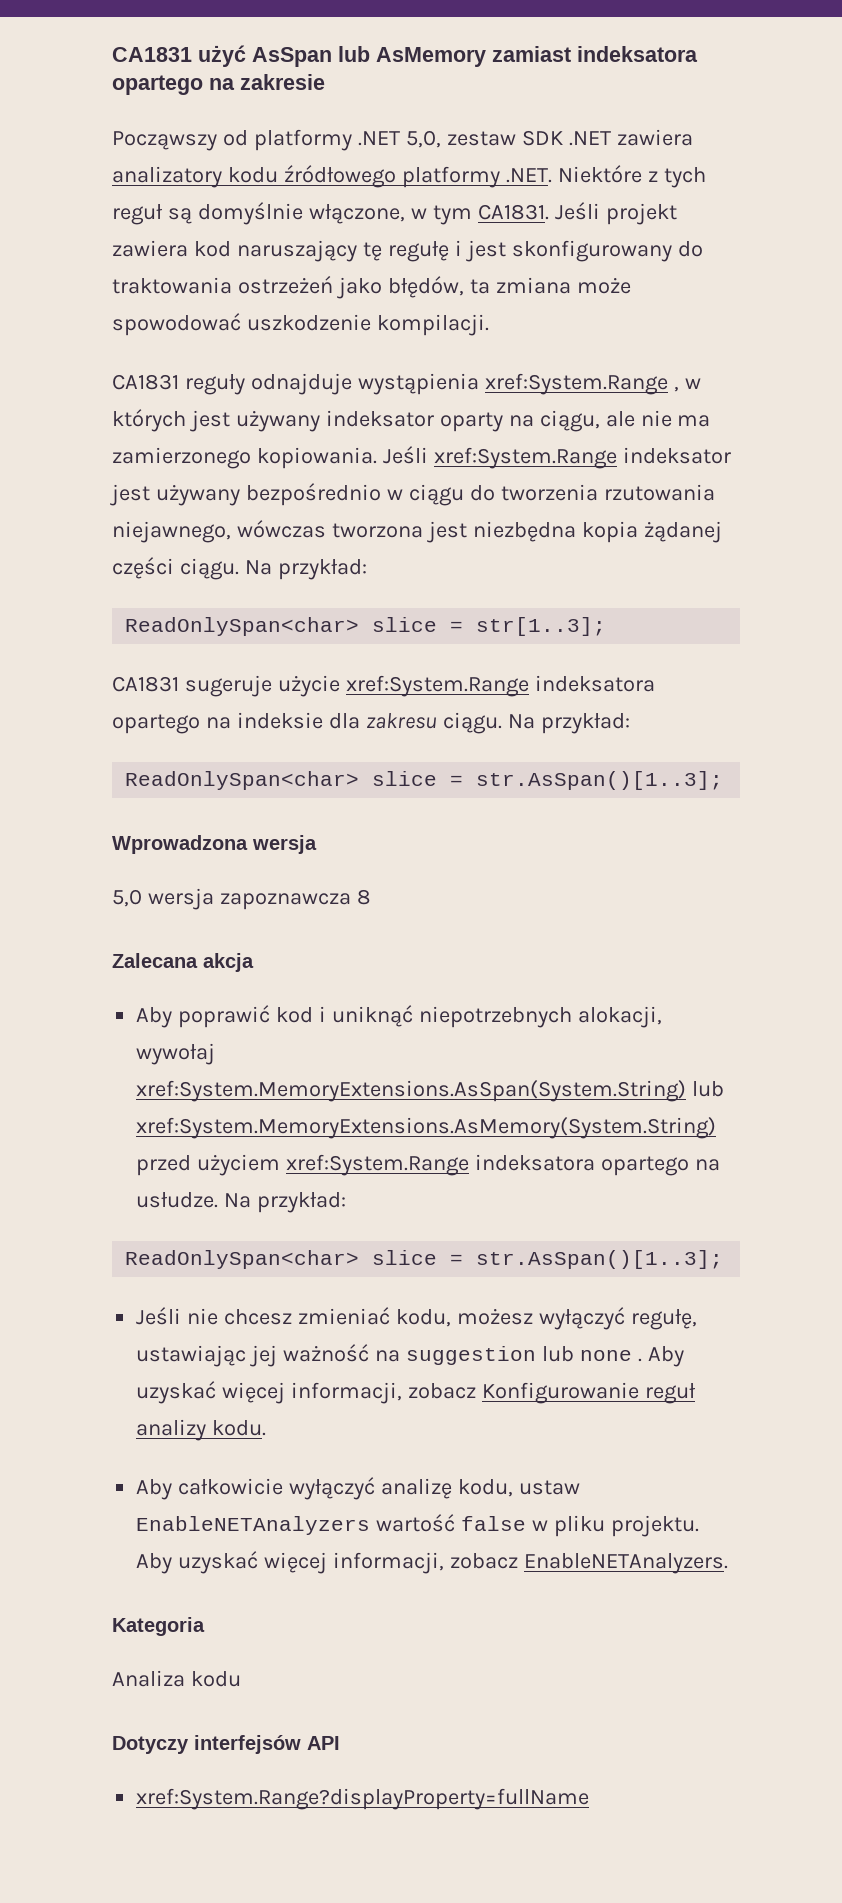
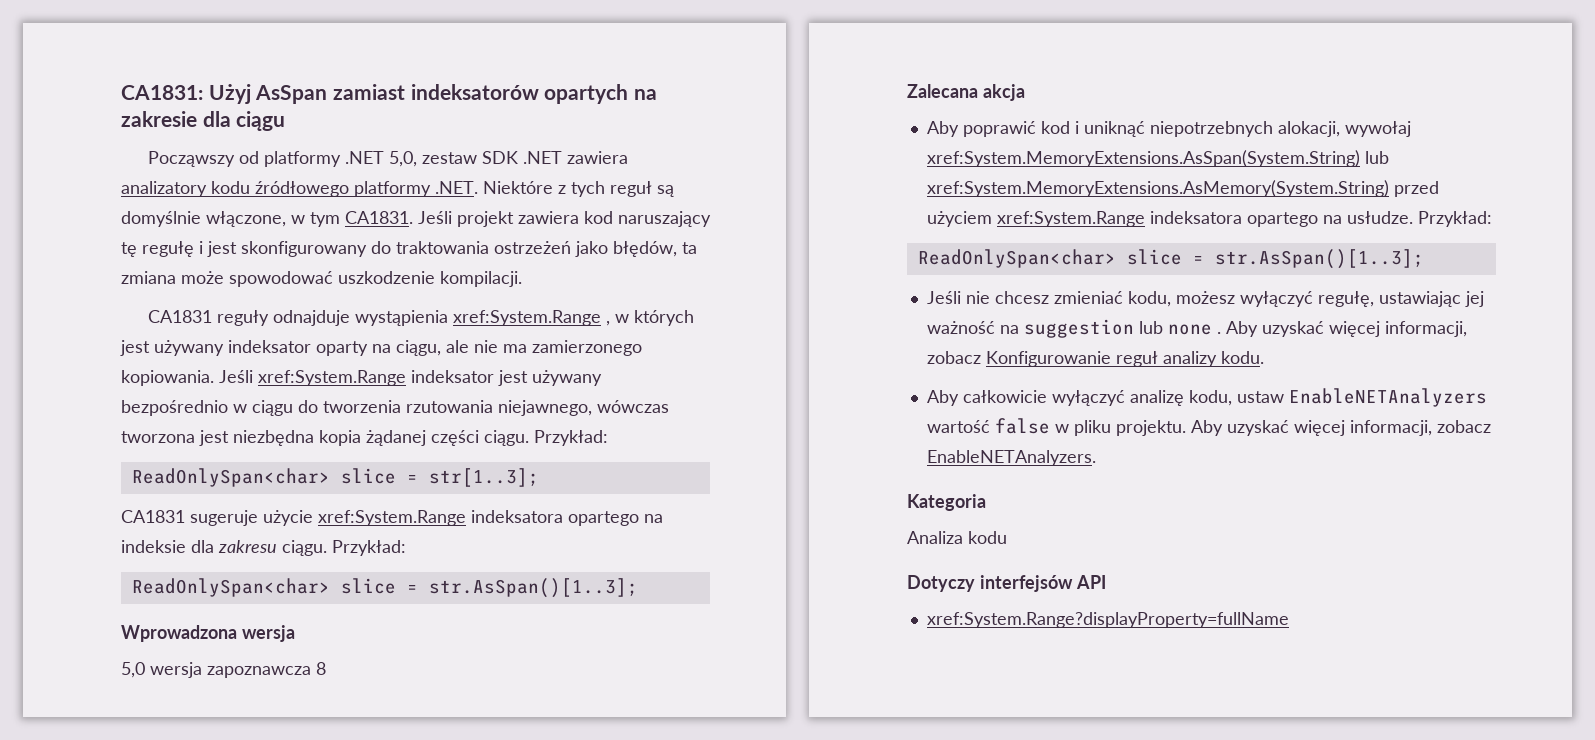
- CA1831 użyć AsSpan lub AsMemory zamiast indeksatora opartego na zakresie
+ CA1831: Użyj AsSpan zamiast indeksatorów opartych na zakresie dla ciągu
- Jeśli xref:System.Range indeksator jest używany bezpośrednio w ciągu do tworzenia rzutowania niejawnego, wówczas tworzona jest niezbędna kopia żądanej części ciągu. Na przykład:
+ Jeśli xref:System.Range indeksator jest używany bezpośrednio w ciągu do tworzenia rzutowania niejawnego, wówczas tworzona jest niezbędna kopia żądanej części ciągu. Przykład:
- CA1831 sugeruje użycie xref:System.Range indeksatora opartego na indeksie dla zakresu ciągu. Na przykład:
+ CA1831 sugeruje użycie xref:System.Range indeksatora opartego na indeksie dla zakresu ciągu. Przykład:
- Aby poprawić kod i uniknąć niepotrzebnych alokacji, wywołaj xref:System.MemoryExtensions.AsSpan(System.String) lub xref:System.MemoryExtensions.AsMemory(System.String) przed użyciem xref:System.Range indeksatora opartego na usłudze. Na przykład:
+ Aby poprawić kod i uniknąć niepotrzebnych alokacji, wywołaj xref:System.MemoryExtensions.AsSpan(System.String) lub xref:System.MemoryExtensions.AsMemory(System.String) przed użyciem xref:System.Range indeksatora opartego na usłudze. Przykład:

